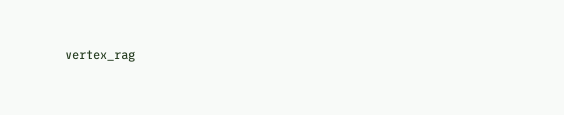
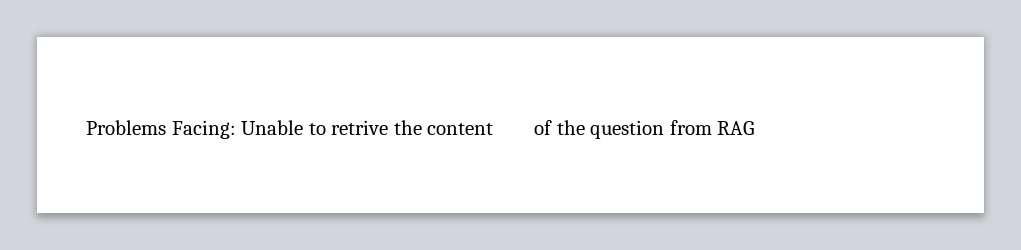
- vertex_rag
+ Problems Facing: Unable to retrive the content of the question from RAG

